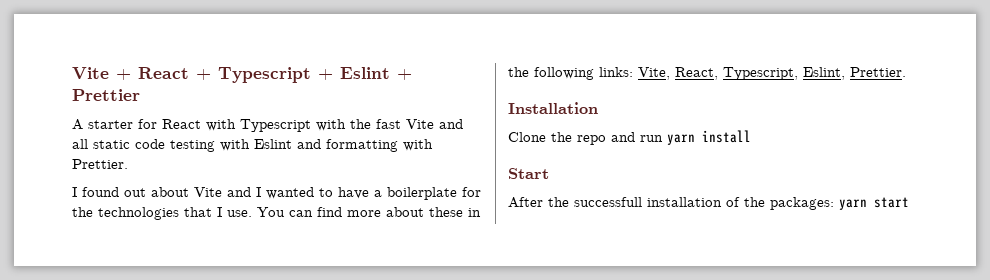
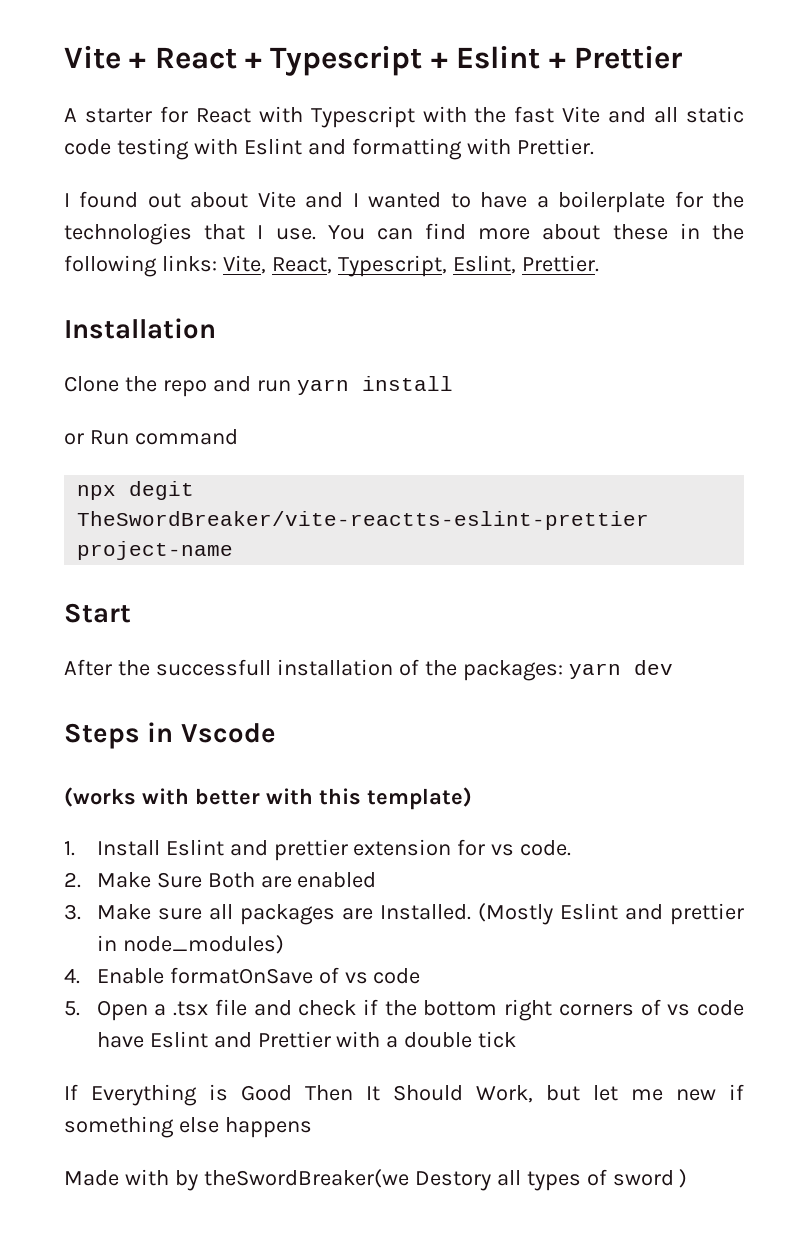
+ or Run command
+ npx degit TheSwordBreaker/vite-reactts-eslint-prettier project-name
- After the successfull installation of the packages: yarn start
+ After the successfull installation of the packages: yarn dev
+ Steps in Vscode
+ (works with better with this template)
+ 1. Install Eslint and prettier extension for vs code.
+ 2. Make Sure Both are enabled
+ 3. Make sure all packages are Installed. (Mostly Eslint and prettier in node_modules)
+ 4. Enable formatOnSave of vs code
+ 5. Open a .tsx file and check if the bottom right corners of vs code have Eslint and Prettier with a double tick
+ If Everything is Good Then It Should Work, but let me new if something else happens
+ Made with by theSwordBreaker(we Destory all types of sword )

